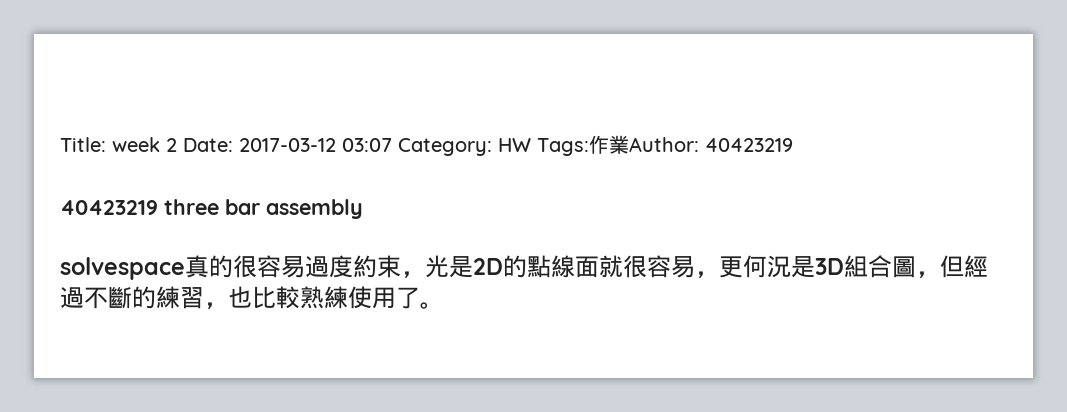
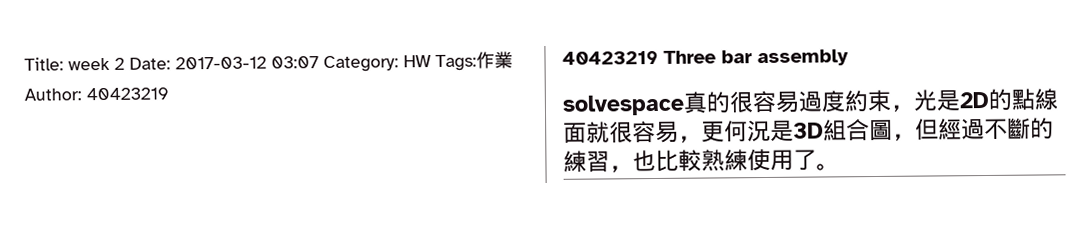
- 40423219 three bar assembly
+ 40423219 Three bar assembly

